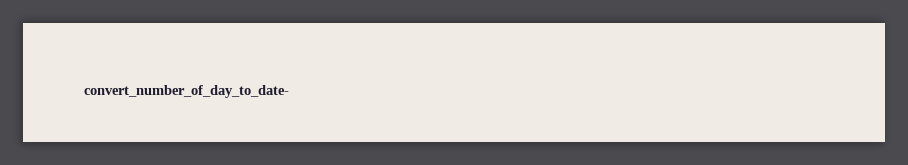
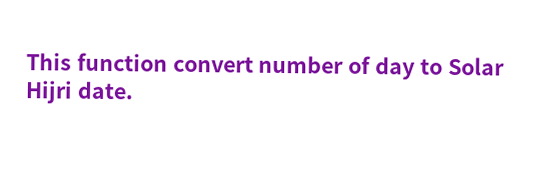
- convert_number_of_day_to_date-
+ This function convert number of day to Solar Hijri date.

